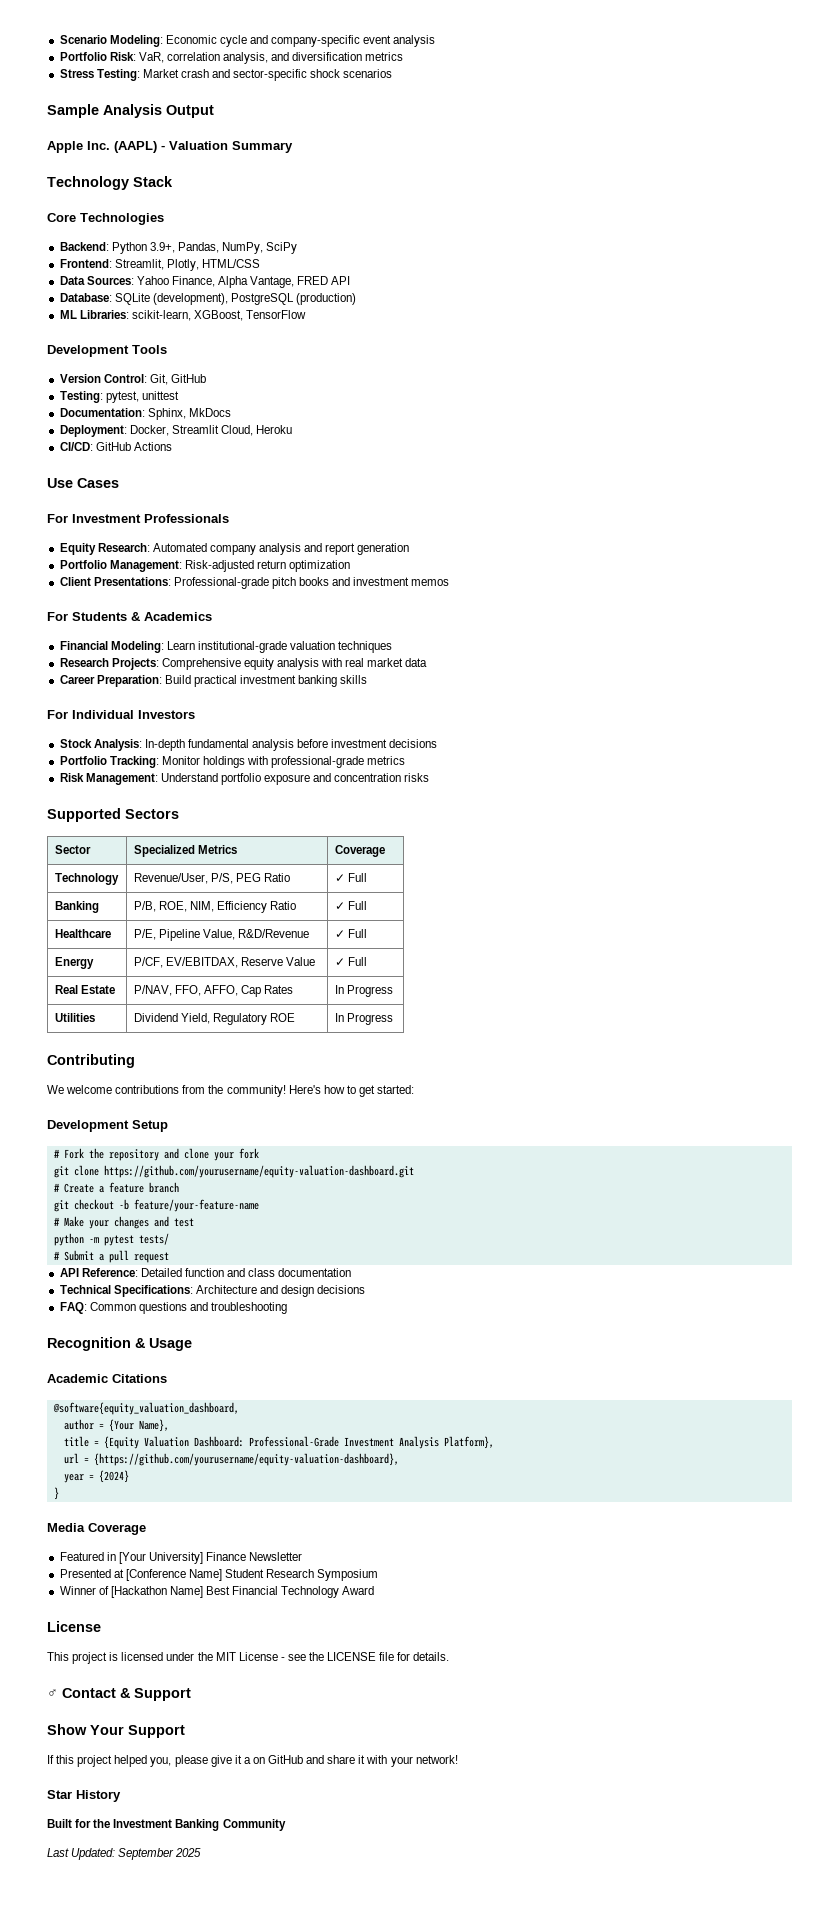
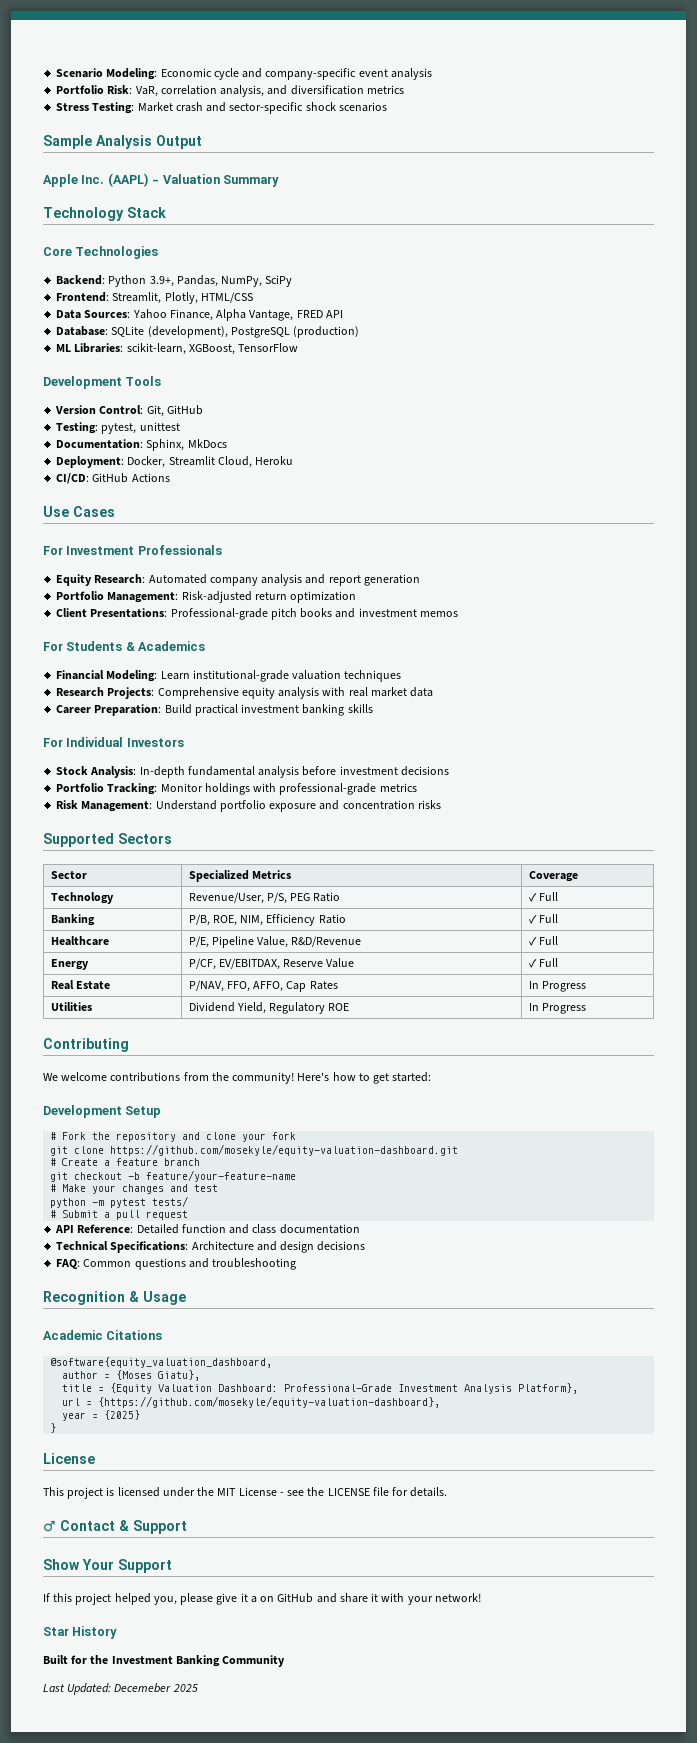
- git clone https://github.com/yourusername/equity-valuation-dashboard.git
+ git clone https://github.com/mosekyle/equity-valuation-dashboard.git
- author = {Your Name},
+ author = {Moses Giatu},
- url = {https://github.com/yourusername/equity-valuation-dashboard},
+ url = {https://github.com/mosekyle/equity-valuation-dashboard},
- year = {2024}
+ year = {2025}
- Media Coverage
- Featured in [Your University] Finance Newsletter
- Presented at [Conference Name] Student Research Symposium
- Winner of [Hackathon Name] Best Financial Technology Award
- Last Updated: September 2025
+ Last Updated: Decemeber 2025

